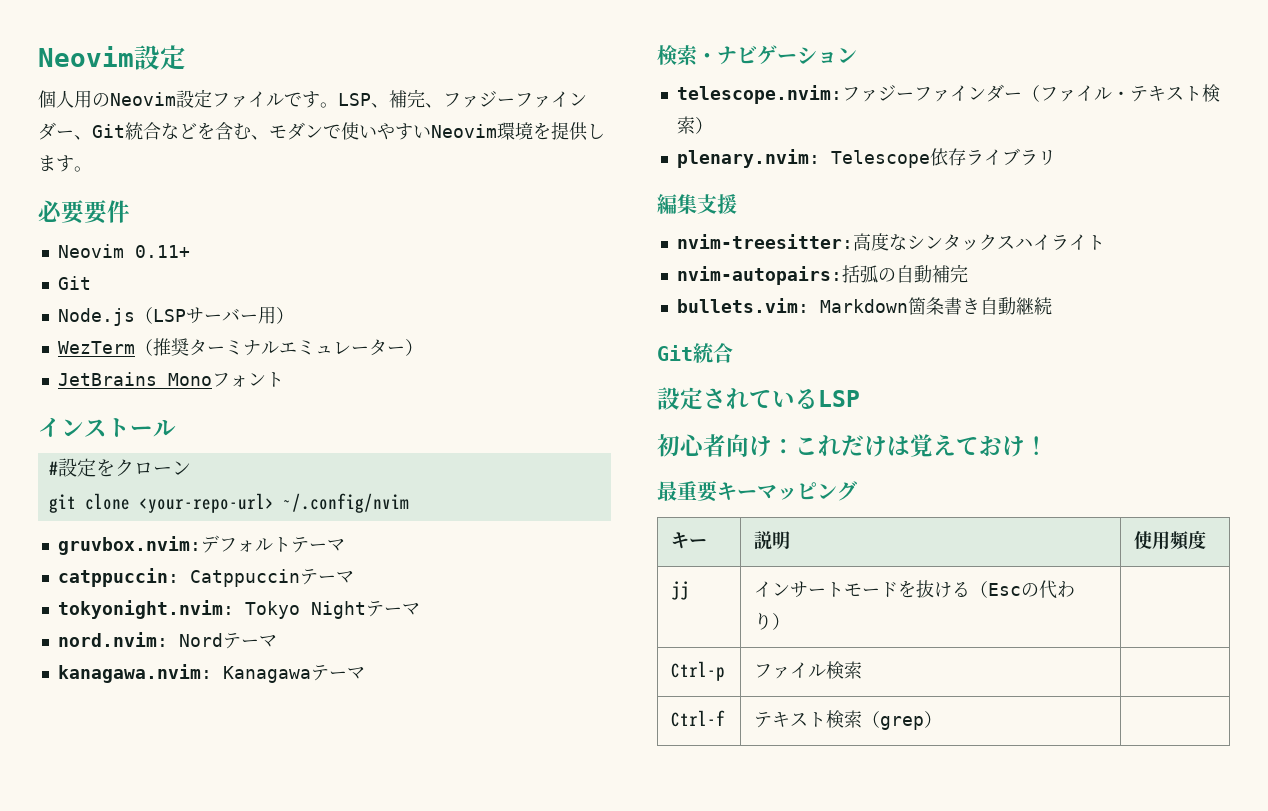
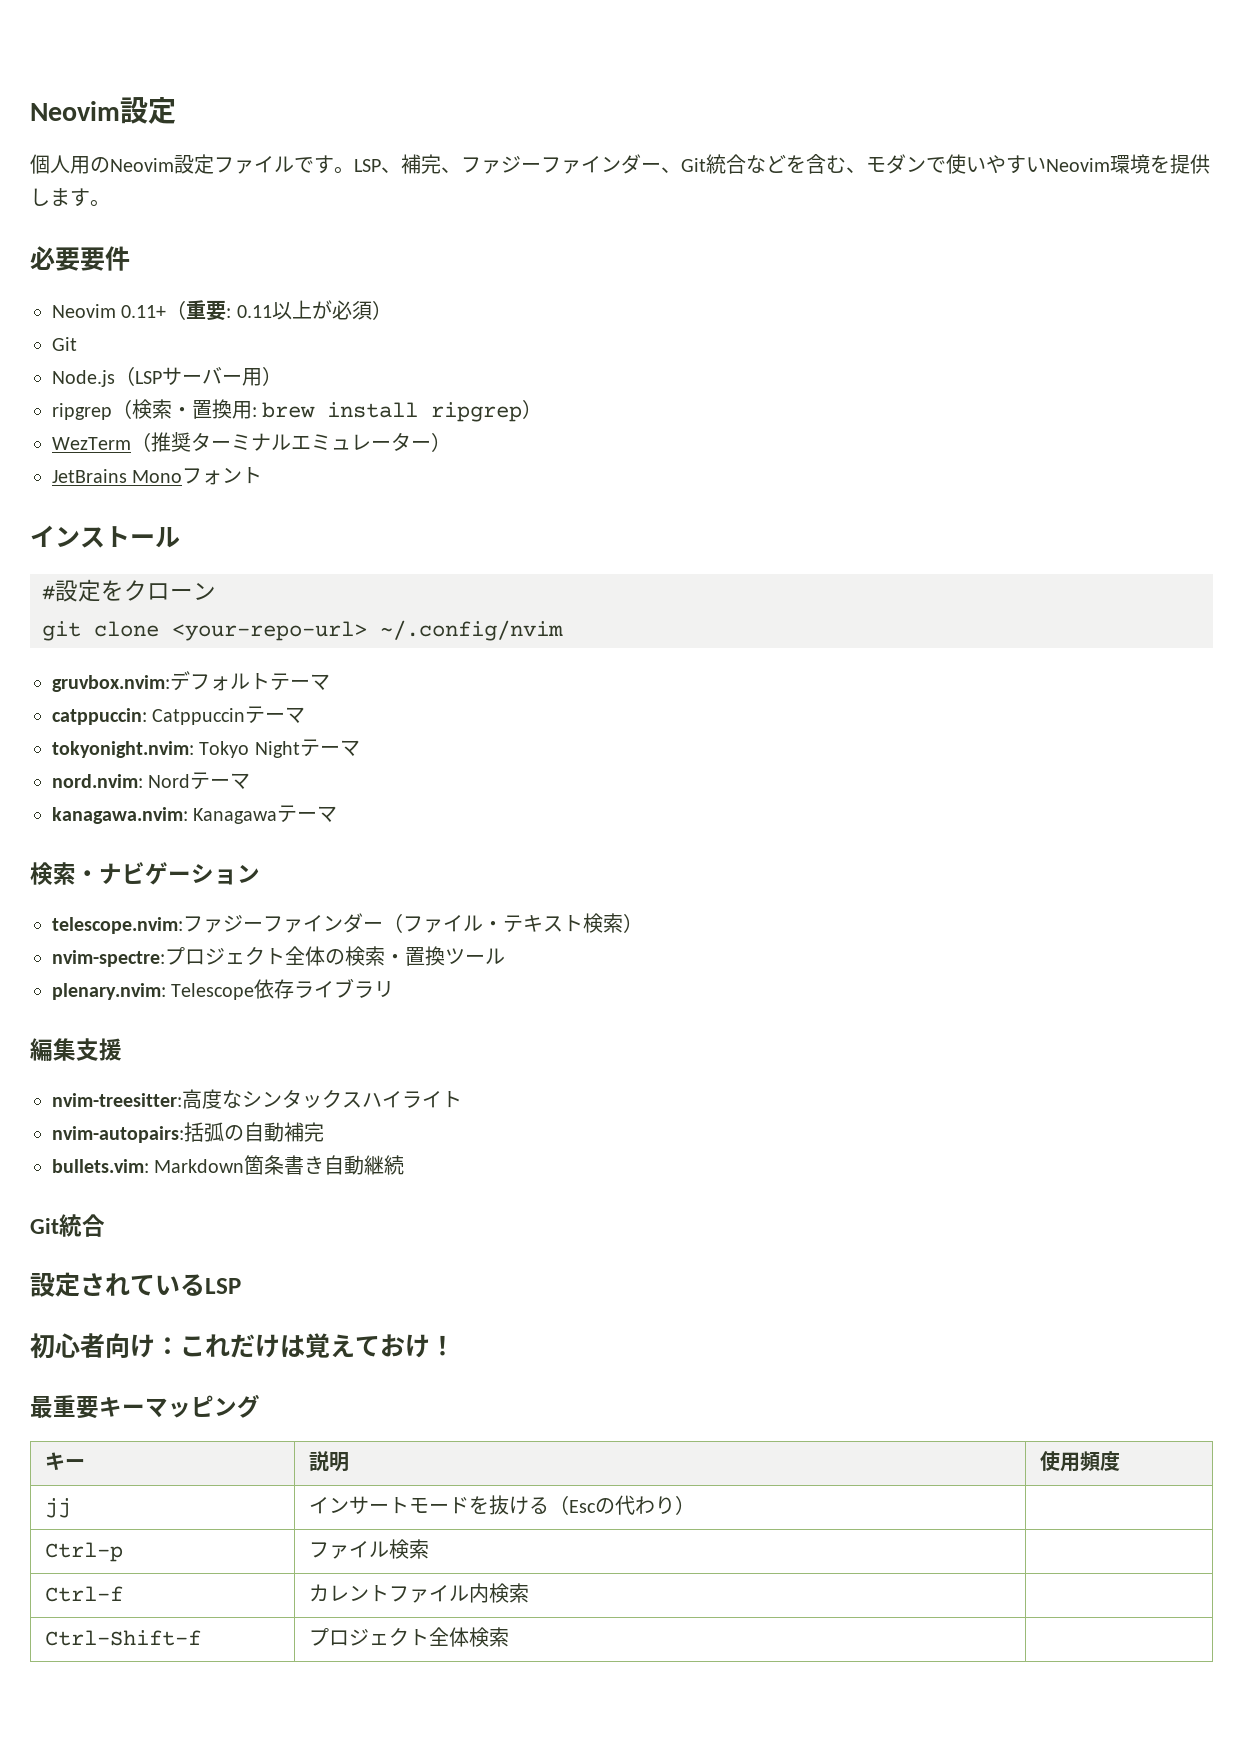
- Neovim 0.11+
+ Neovim 0.11+（重要: 0.11以上が必須）
+ ripgrep（検索・置換用: brew install ripgrep）
+ nvim-spectre:プロジェクト全体の検索・置換ツール
- Ctrl-f | テキスト検索（grep） |
+ Ctrl-f | カレントファイル内検索 |
+ Ctrl-Shift-f | プロジェクト全体検索 |

